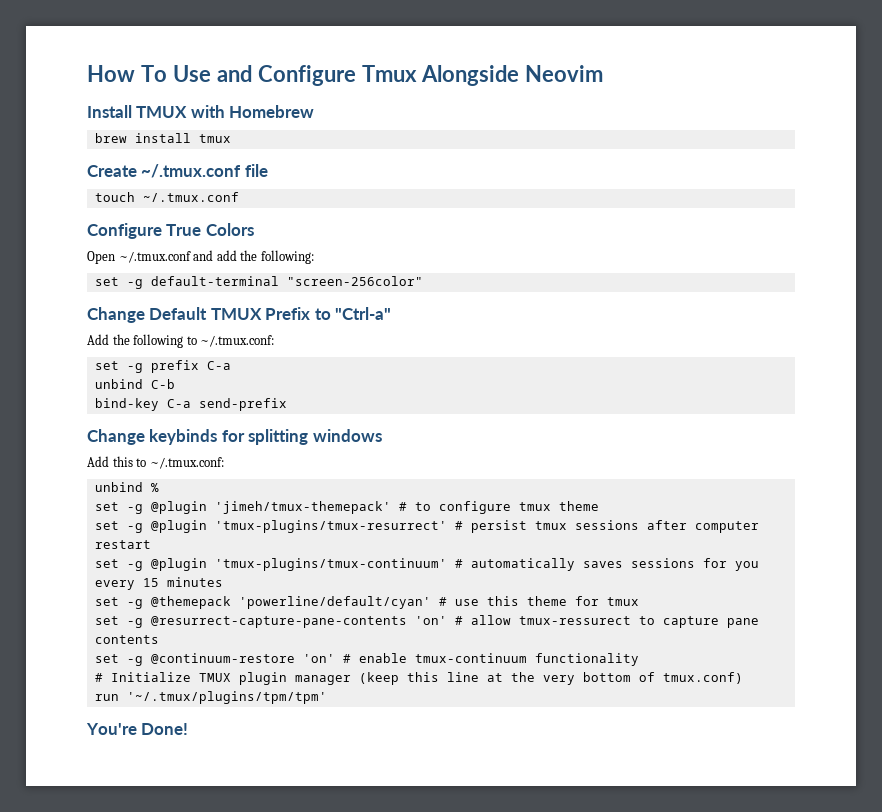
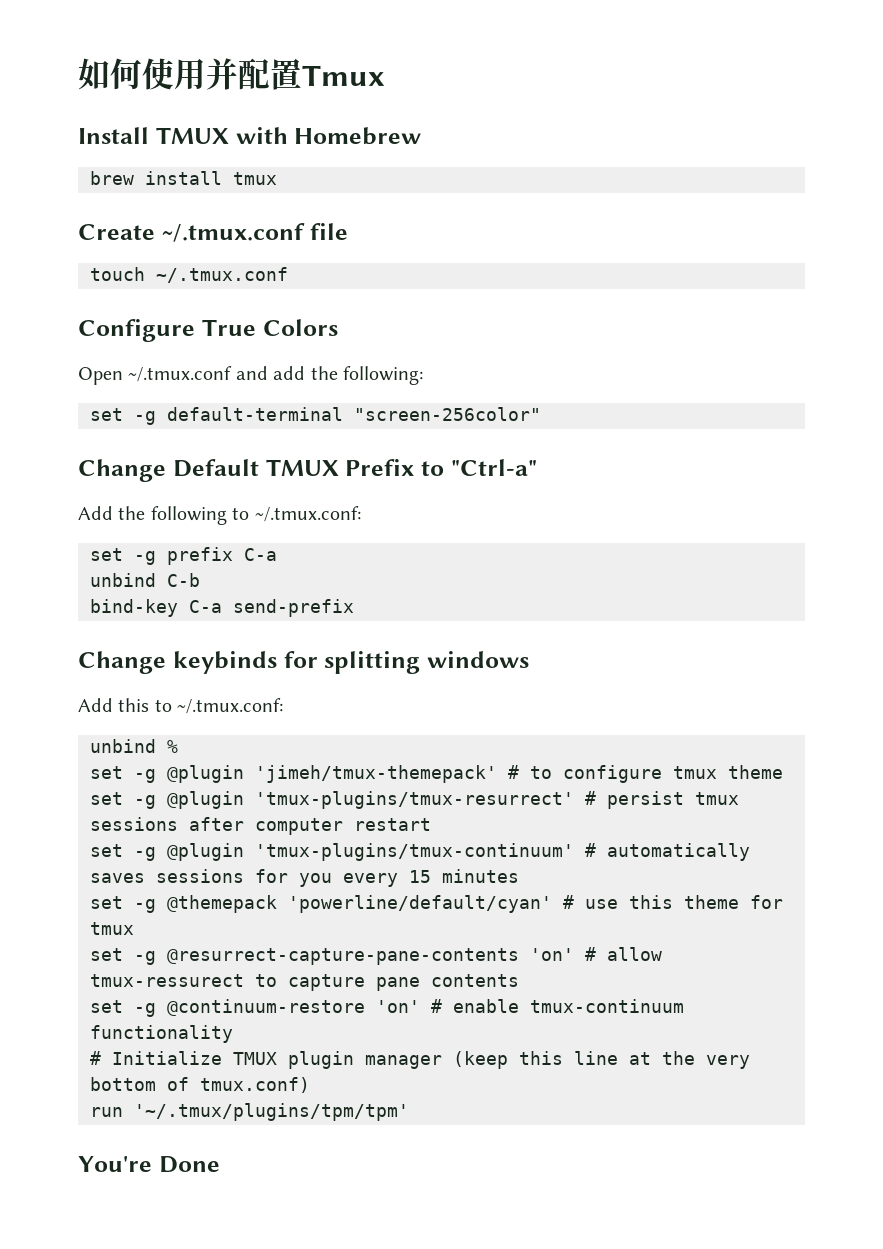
- How To Use and Configure Tmux Alongside Neovim
+ 如何使用并配置Tmux
- You're Done!
+ You're Done

